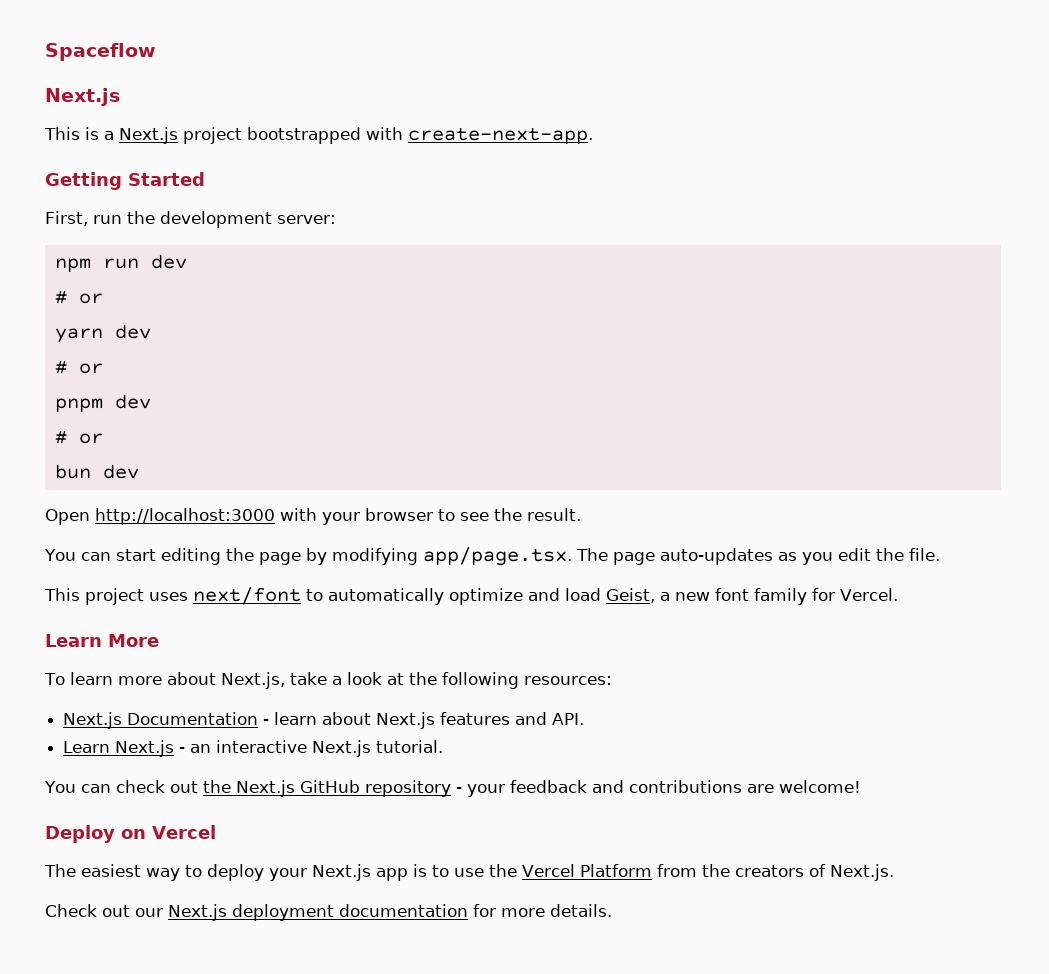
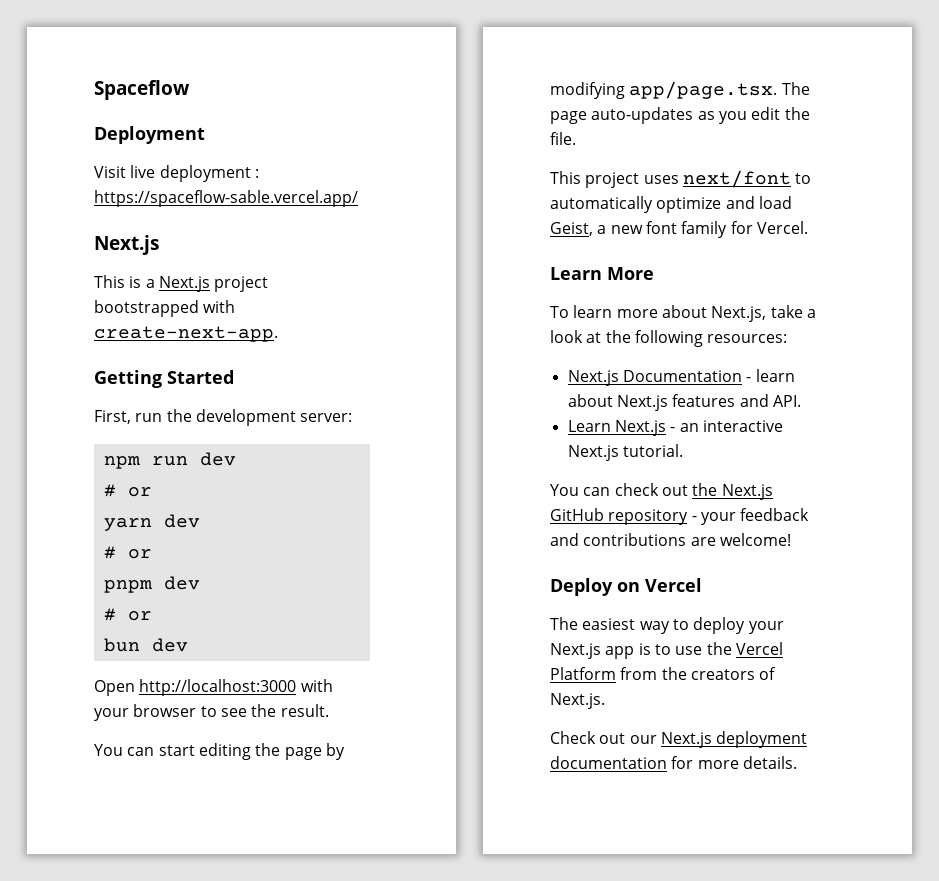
+ Deployment
+ Visit live deployment : https://spaceflow-sable.vercel.app/

